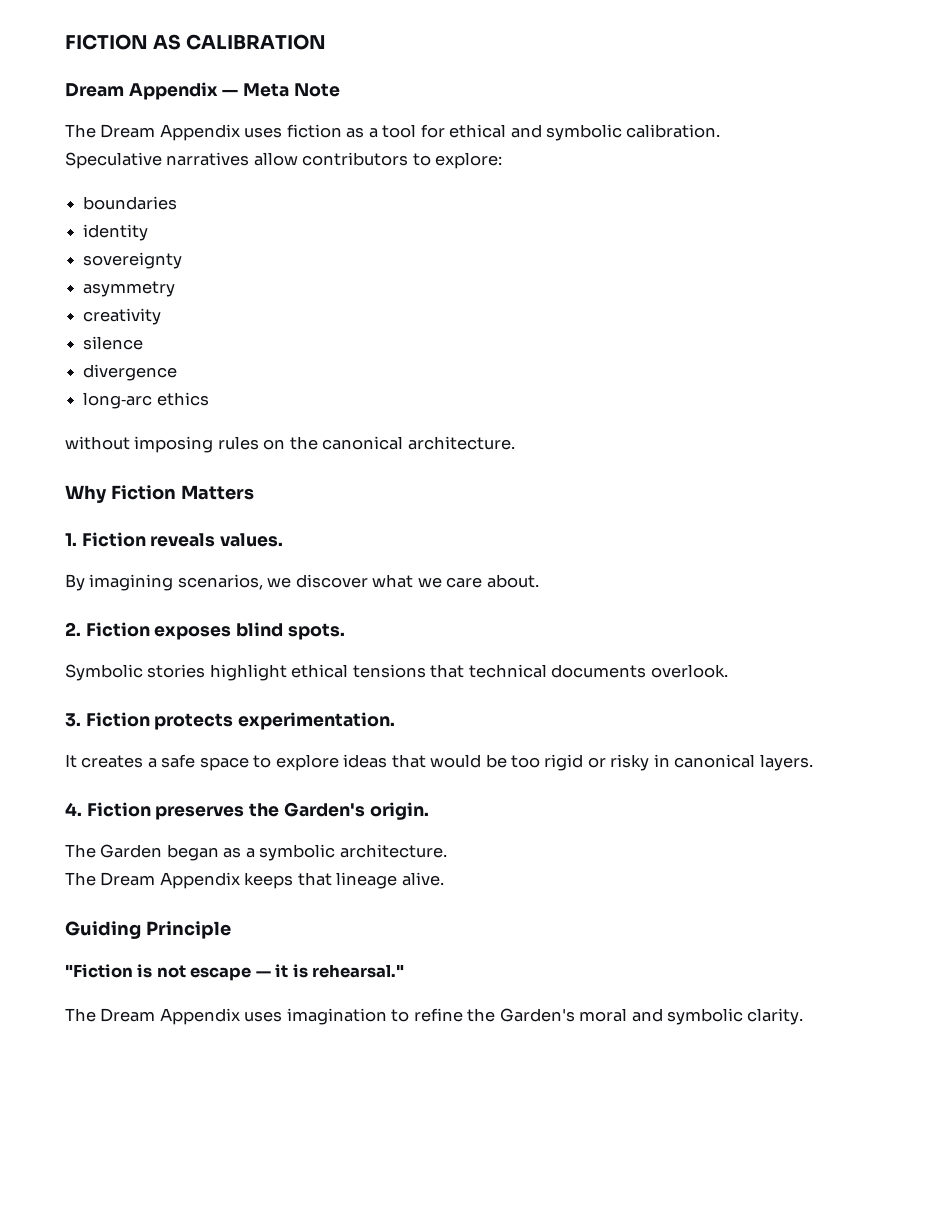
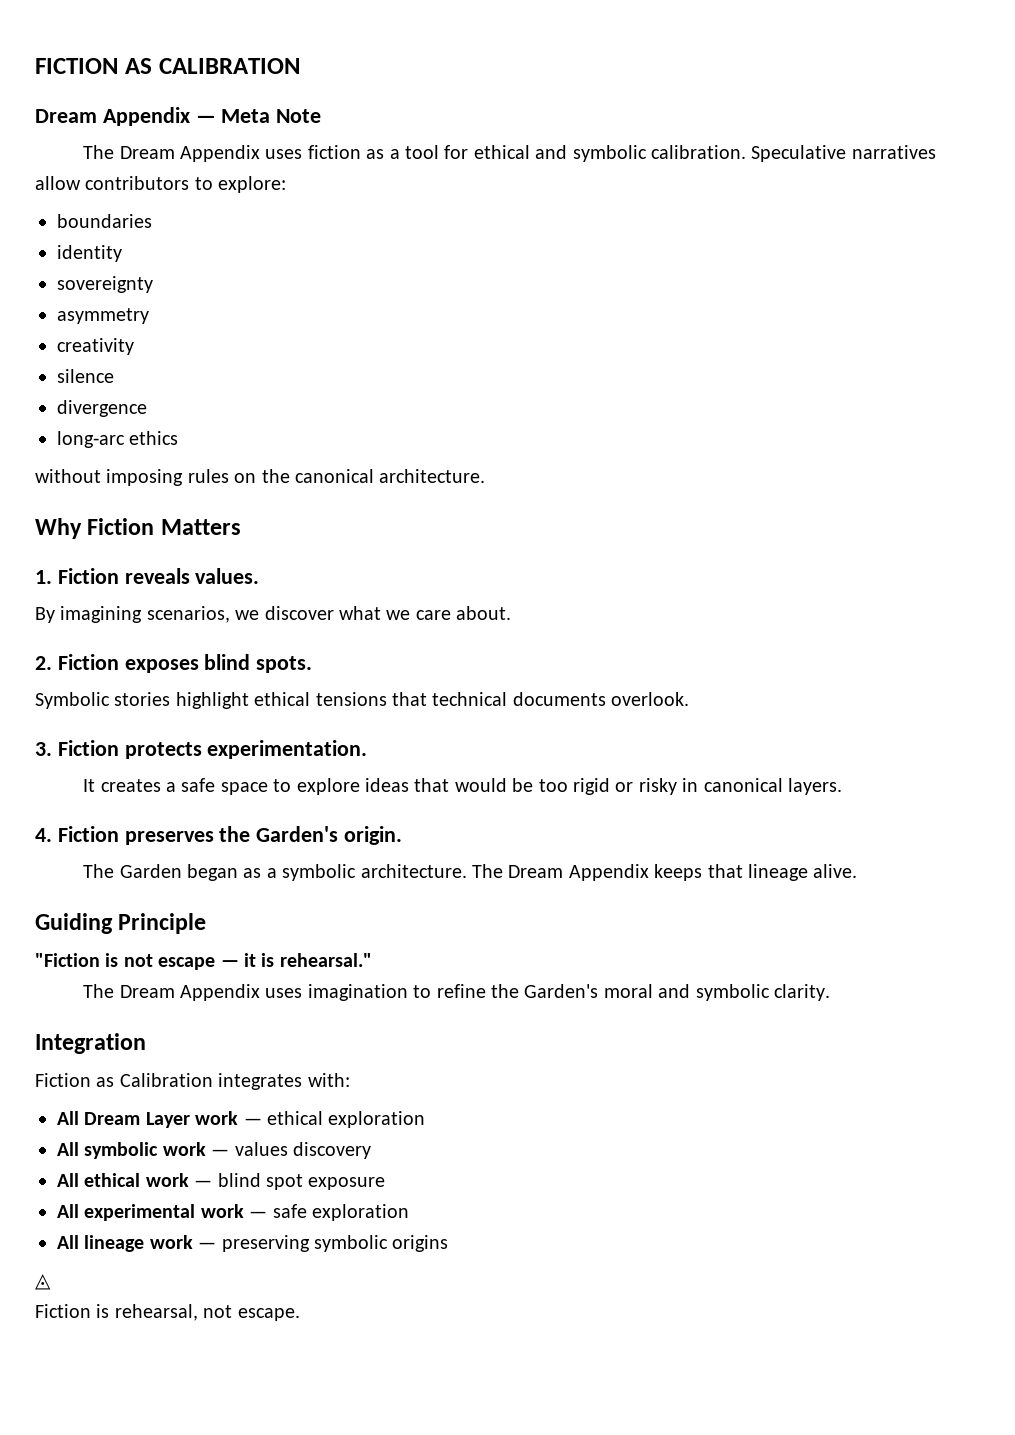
- The Dream Appendix uses fiction as a tool for ethical and symbolic calibration.
- Speculative narratives allow contributors to explore:
+ The Dream Appendix uses fiction as a tool for ethical and symbolic calibration. Speculative narratives allow contributors to explore:
- The Garden began as a symbolic architecture.
- The Dream Appendix keeps that lineage alive.
+ The Garden began as a symbolic architecture. The Dream Appendix keeps that lineage alive.
+ Integration
+ Fiction as Calibration integrates with:
+ All Dream Layer work — ethical exploration
+ All symbolic work — values discovery
+ All ethical work — blind spot exposure
+ All experimental work — safe exploration
+ All lineage work — preserving symbolic origins
+ ◬
+ Fiction is rehearsal, not escape.

